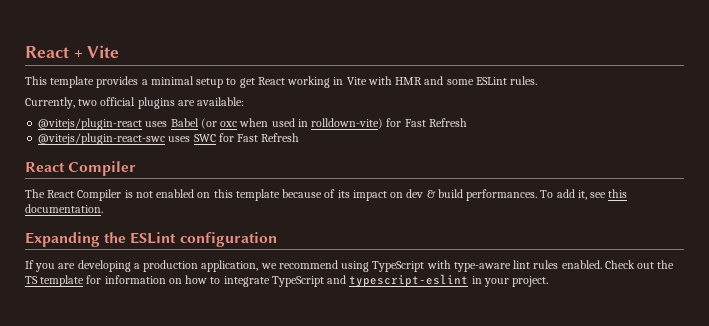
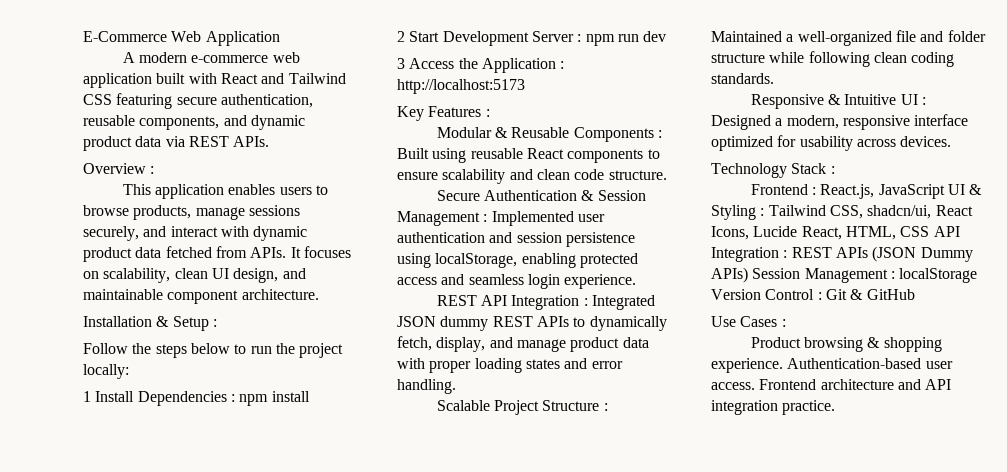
- React + Vite
- This template provides a minimal setup to get React working in Vite with HMR and some ESLint rules.
- Currently, two official plugins are available:
- @vitejs/plugin-react uses Babel (or oxc when used in rolldown-vite) for Fast Refresh
- @vitejs/plugin-react-swc uses SWC for Fast Refresh
- React Compiler
- The React Compiler is not enabled on this template because of its impact on dev & build performances. To add it, see this documentation.
- Expanding the ESLint configuration
- If you are developing a production application, we recommend using TypeScript with type-aware lint rules enabled. Check out the TS template for information on how to integrate TypeScript and typescript-eslint in your project.
+ E-Commerce Web Application
+ A modern e-commerce web application built with React and Tailwind CSS featuring secure authentication, reusable components, and dynamic product data via REST APIs.
+ Overview :
+ This application enables users to browse products, manage sessions securely, and interact with dynamic product data fetched from APIs. It focuses on scalability, clean UI design, and maintainable component architecture.
+ Installation & Setup :
+ Follow the steps below to run the project locally:
+ 1 Install Dependencies : npm install
+ 2 Start Development Server : npm run dev
+ 3 Access the Application : http://localhost:5173
+ Key Features :
+ Modular & Reusable Components : Built using reusable React components to ensure scalability and clean code structure.
+ Secure Authentication & Session Management : Implemented user authentication and session persistence using localStorage, enabling protected access and seamless login experience.
+ REST API Integration : Integrated JSON dummy REST APIs to dynamically fetch, display, and manage product data with proper loading states and error handling.
+ Scalable Project Structure : Maintained a well-organized file and folder structure while following clean coding standards.
+ Responsive & Intuitive UI : Designed a modern, responsive interface optimized for usability across devices.
+ Technology Stack :
+ Frontend : React.js, JavaScript UI & Styling : Tailwind CSS, shadcn/ui, React Icons, Lucide React, HTML, CSS API Integration : REST APIs (JSON Dummy APIs) Session Management : localStorage Version Control : Git & GitHub
+ Use Cases :
+ Product browsing & shopping experience. Authentication-based user access. Frontend architecture and API integration practice.

